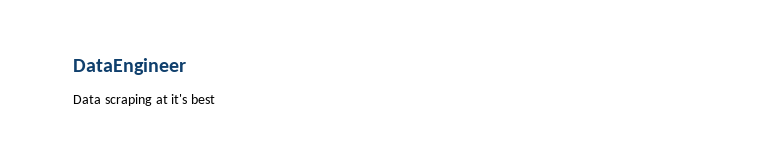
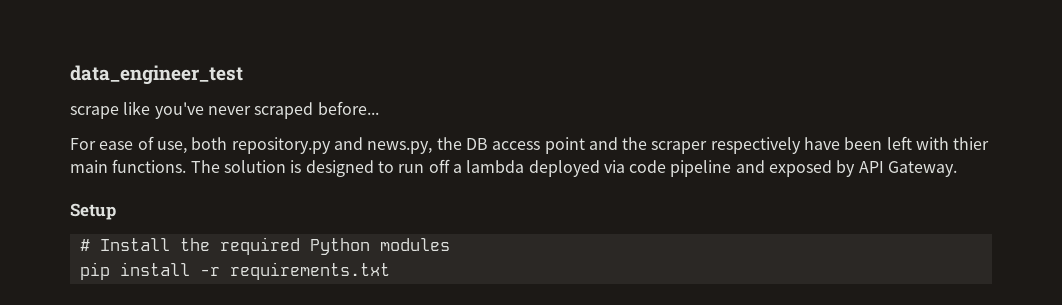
- DataEngineer
- Data scraping at it's best
+ data_engineer_test
+ scrape like you've never scraped before...
+ For ease of use, both repository.py and news.py, the DB access point and the scraper respectively have been left with thier main functions. The solution is designed to run off a lambda deployed via code pipeline and exposed by API Gateway.
+ Setup
+ # Install the required Python modules
+ pip install -r requirements.txt

